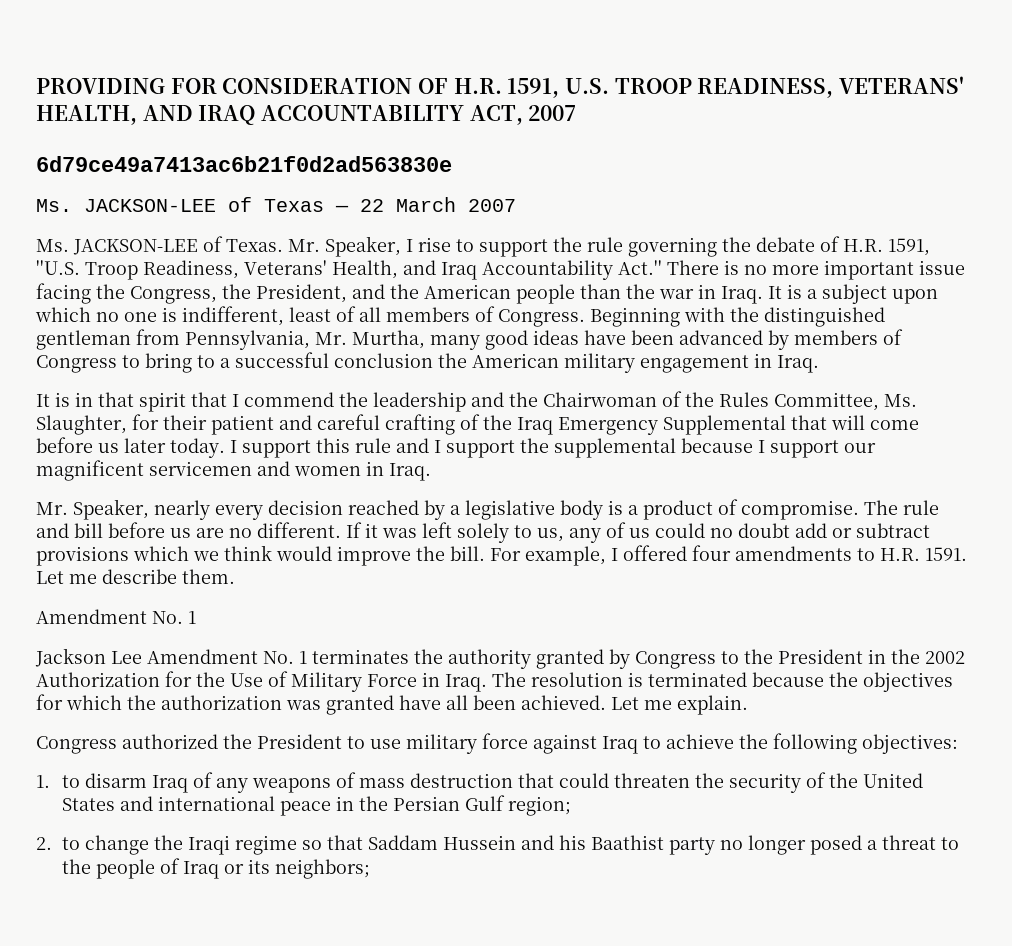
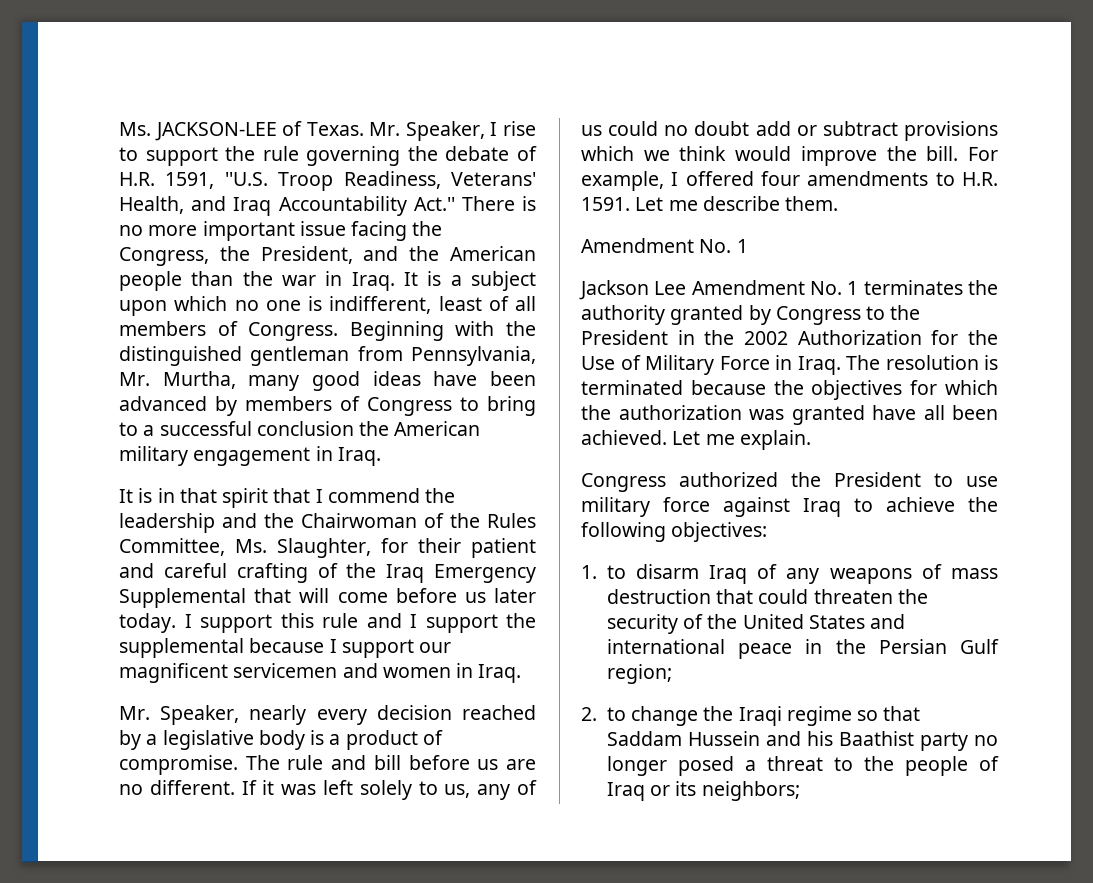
- PROVIDING FOR CONSIDERATION OF H.R. 1591, U.S. TROOP READINESS, VETERANS' HEALTH, AND IRAQ ACCOUNTABILITY ACT, 2007
- 6d79ce49a7413ac6b21f0d2ad563830e
- Ms. JACKSON-LEE of Texas — 22 March 2007

